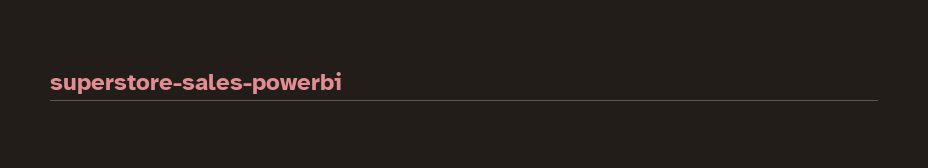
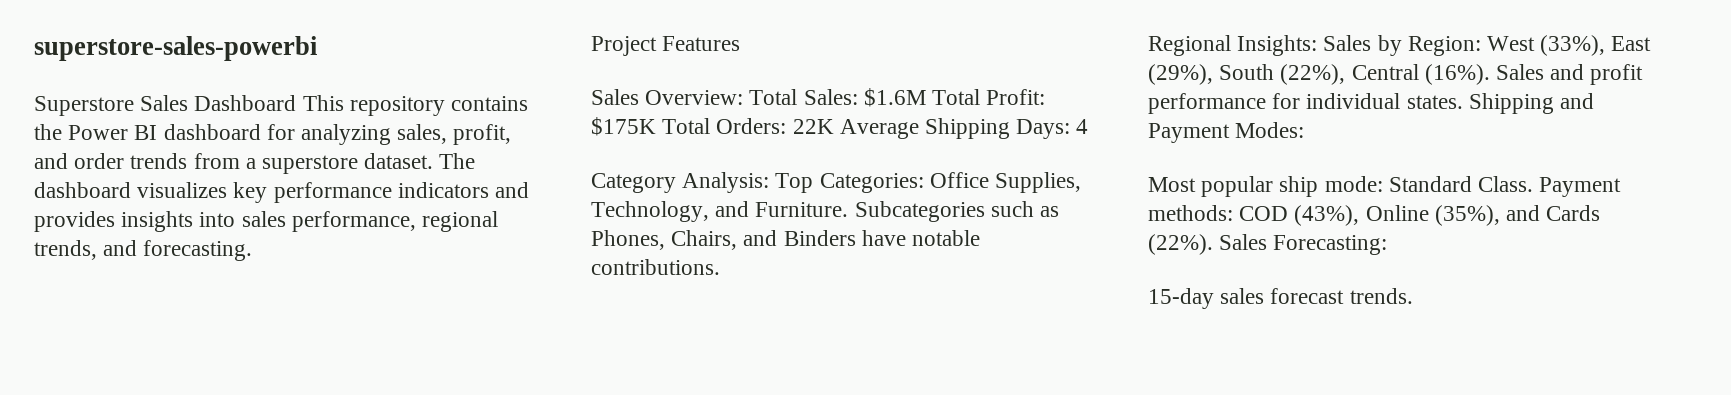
+ Superstore Sales Dashboard This repository contains the Power BI dashboard for analyzing sales, profit, and order trends from a superstore dataset. The dashboard visualizes key performance indicators and provides insights into sales performance, regional trends, and forecasting.
+ Project Features
+ Sales Overview: Total Sales: $1.6M Total Profit: $175K Total Orders: 22K Average Shipping Days: 4
+ Category Analysis: Top Categories: Office Supplies, Technology, and Furniture. Subcategories such as Phones, Chairs, and Binders have notable contributions.
+ Regional Insights: Sales by Region: West (33%), East (29%), South (22%), Central (16%). Sales and profit performance for individual states. Shipping and Payment Modes:
+ Most popular ship mode: Standard Class. Payment methods: COD (43%), Online (35%), and Cards (22%). Sales Forecasting:
+ 15-day sales forecast trends.

